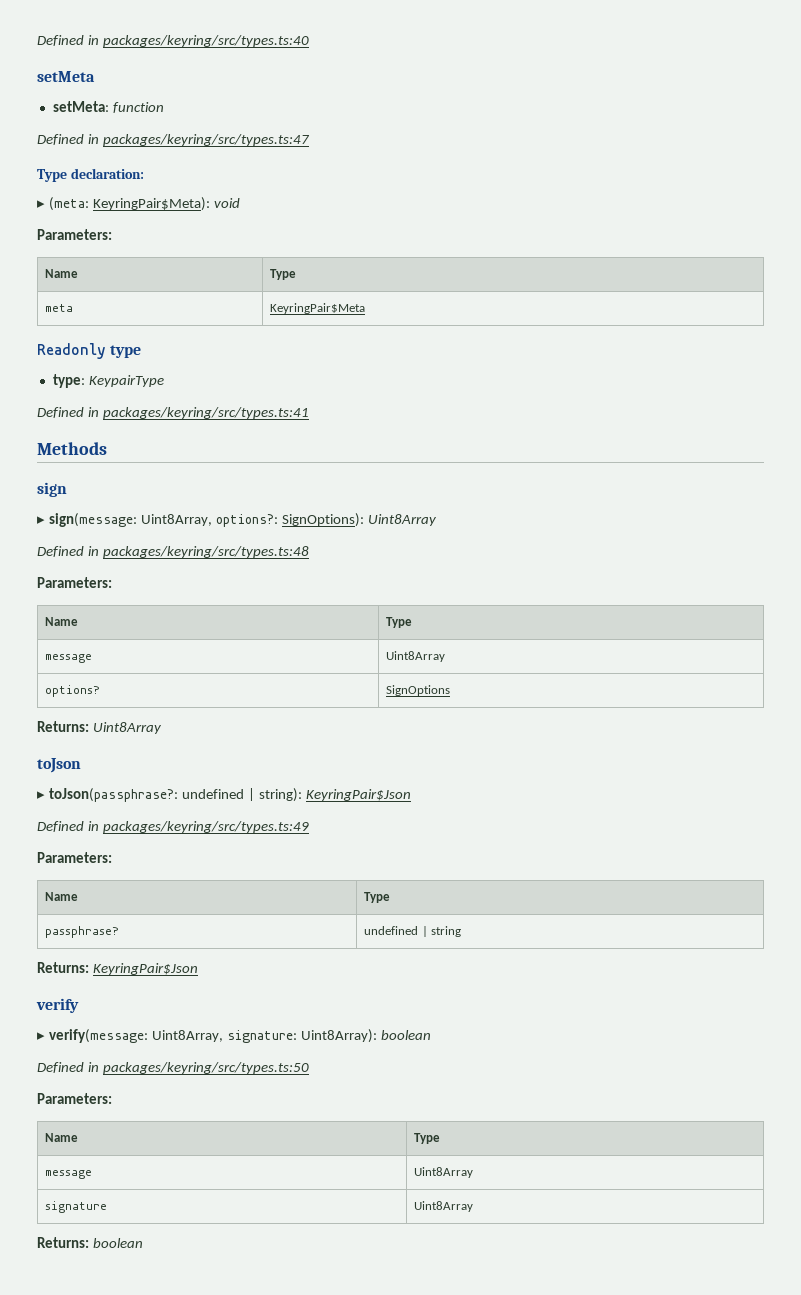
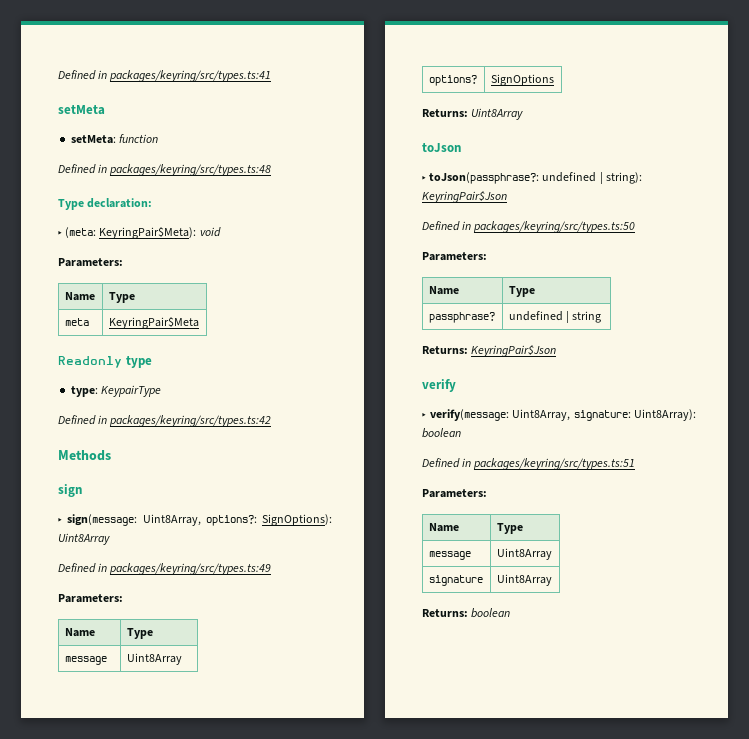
- Defined in packages/keyring/src/types.ts:40
+ Defined in packages/keyring/src/types.ts:41
- Defined in packages/keyring/src/types.ts:47
+ Defined in packages/keyring/src/types.ts:48
- Defined in packages/keyring/src/types.ts:41
+ Defined in packages/keyring/src/types.ts:42
- Defined in packages/keyring/src/types.ts:48
+ Defined in packages/keyring/src/types.ts:49
- Defined in packages/keyring/src/types.ts:49
+ Defined in packages/keyring/src/types.ts:50
- Defined in packages/keyring/src/types.ts:50
+ Defined in packages/keyring/src/types.ts:51

